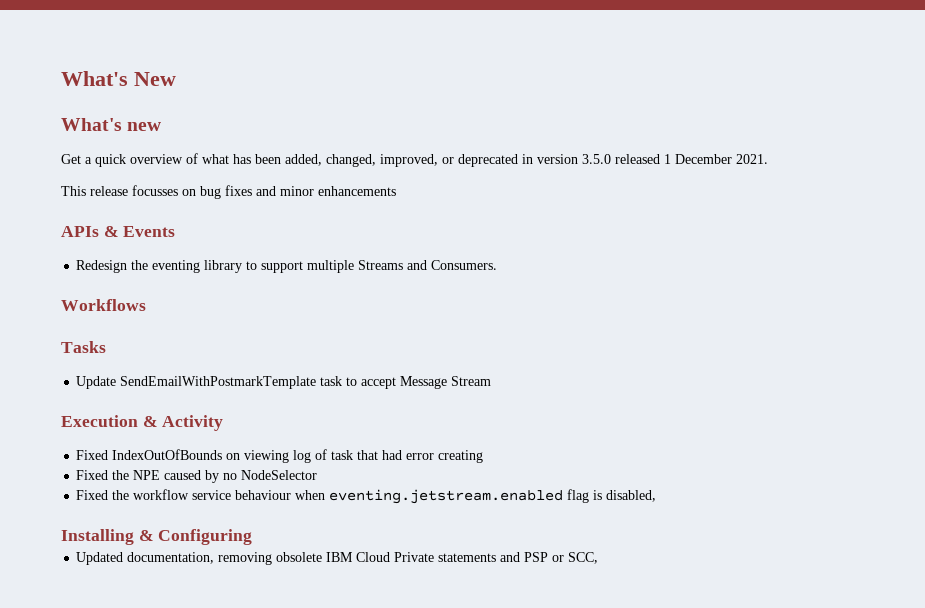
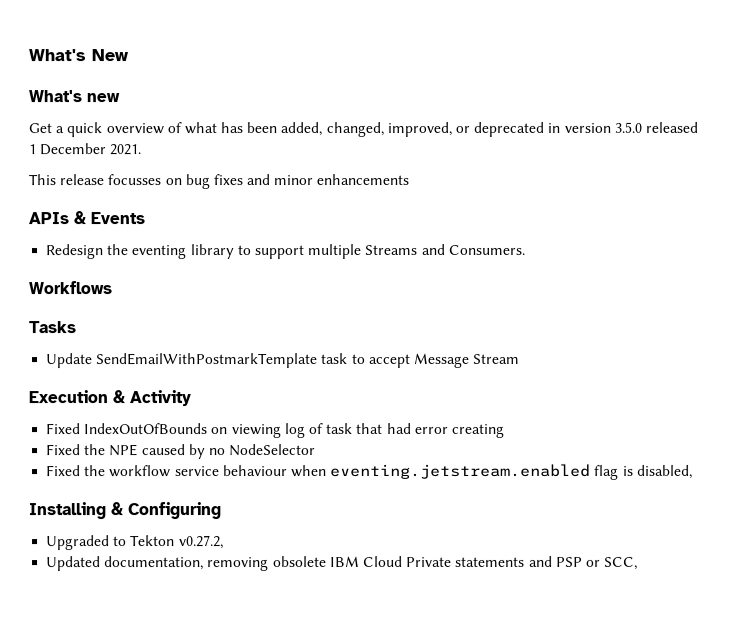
+ Upgraded to Tekton v0.27.2,

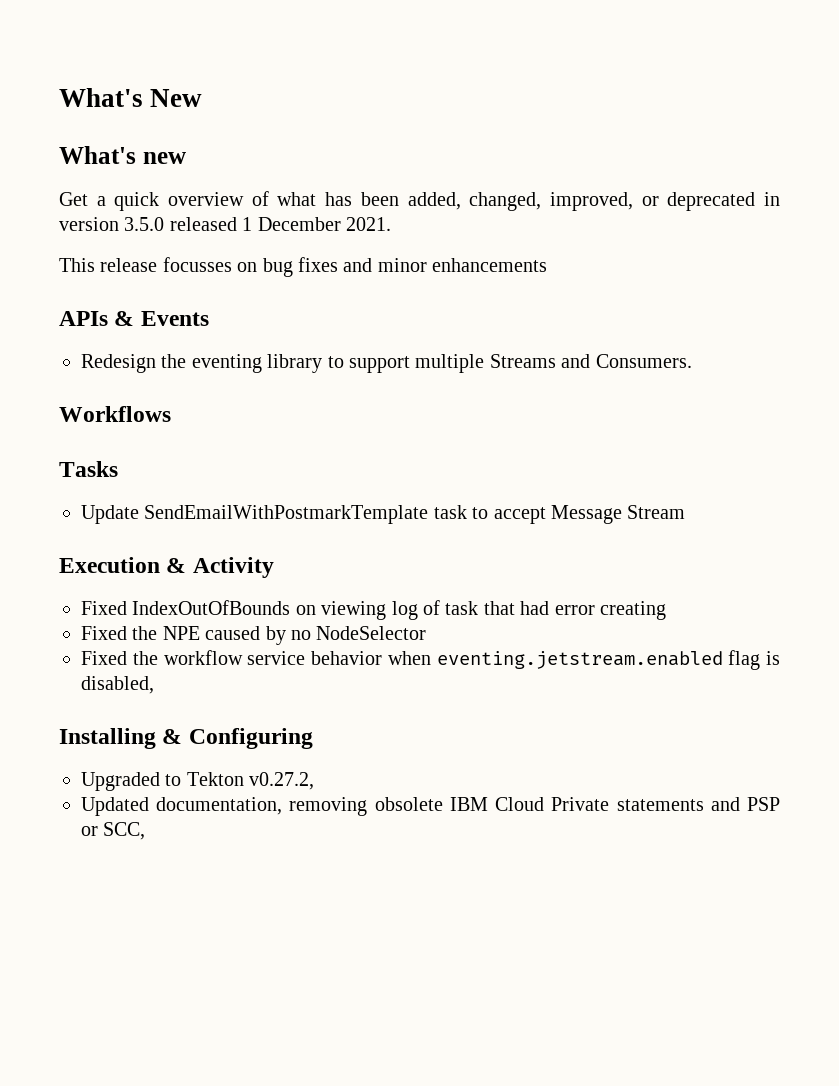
- Fixed the workflow service behaviour when eventing.jetstream.enabled flag is disabled,
+ Fixed the workflow service behavior when eventing.jetstream.enabled flag is disabled,

